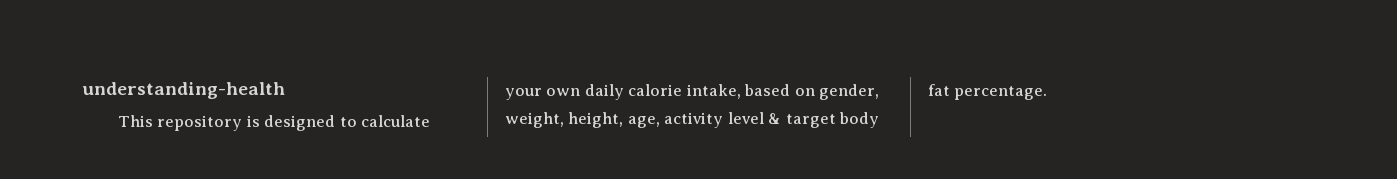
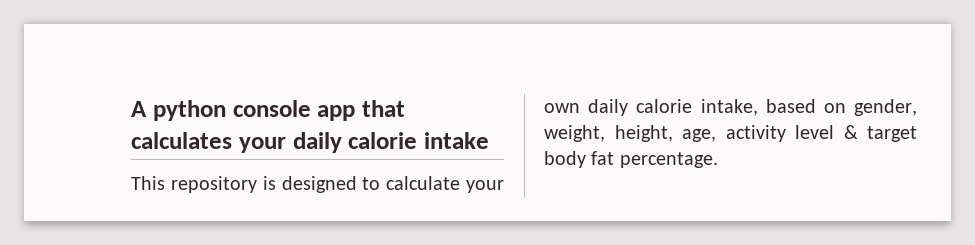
- understanding-health
+ A python console app that calculates your daily calorie intake

